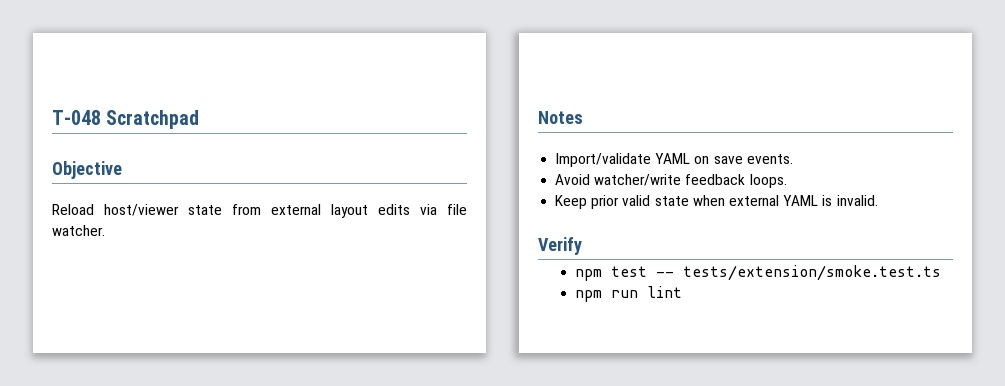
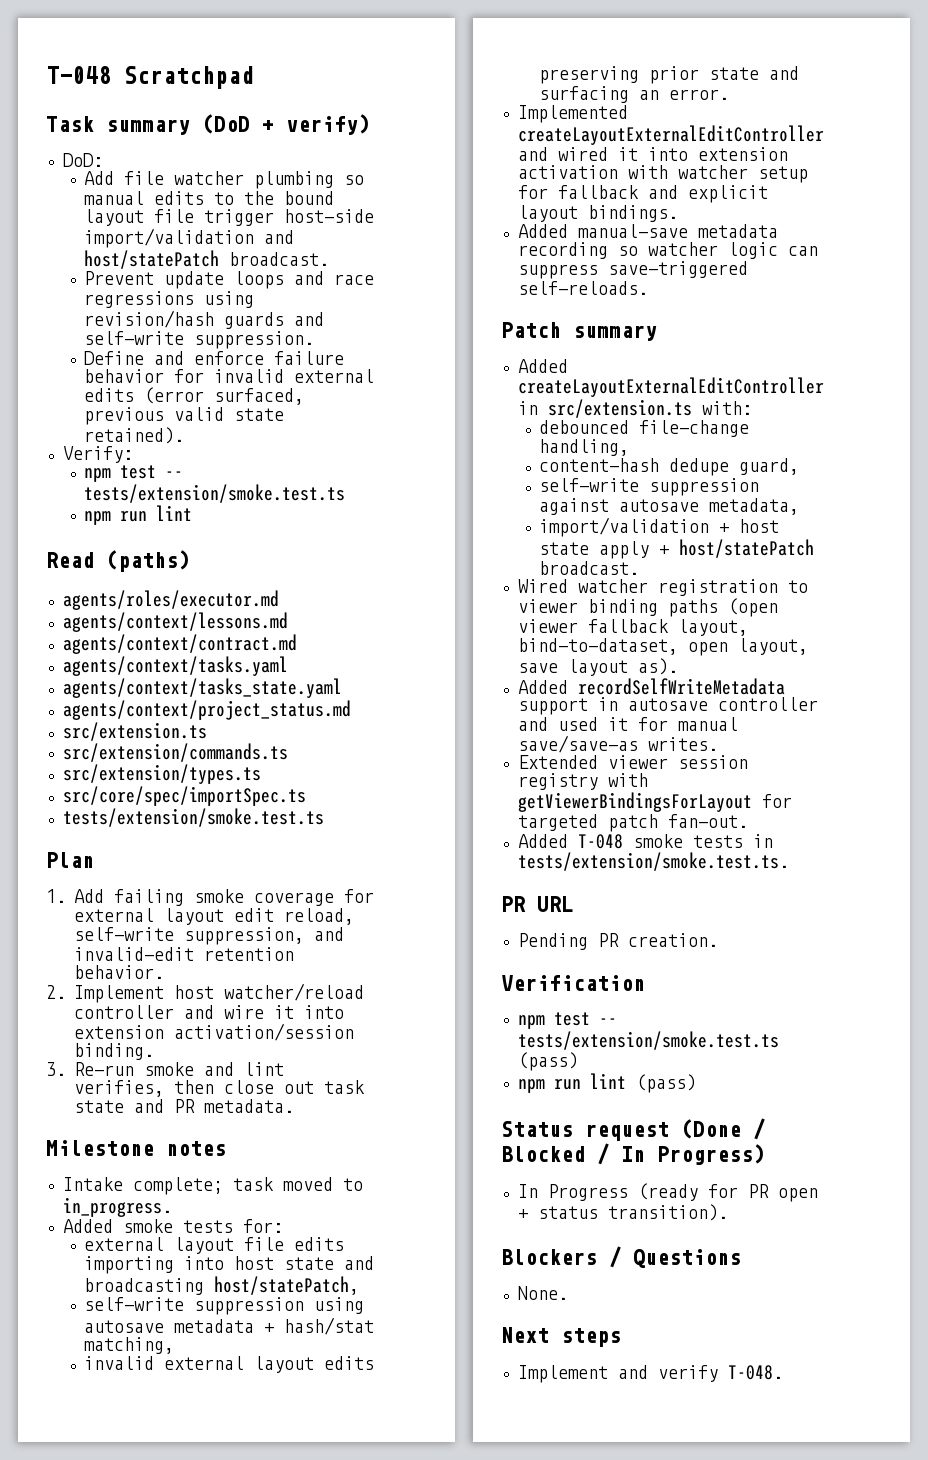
- Objective
- Reload host/viewer state from external layout edits via file watcher.
- Notes
- Import/validate YAML on save events.
- Avoid watcher/write feedback loops.
- Keep prior valid state when external YAML is invalid.
- Verify
+ Task summary (DoD + verify)
+ DoD:
+ Add file watcher plumbing so manual edits to the bound layout file trigger host-side import/validation and host/statePatch broadcast.
+ Prevent update loops and race regressions using revision/hash guards and self-write suppression.
+ Define and enforce failure behavior for invalid external edits (error surfaced, previous valid state retained).
+ Verify:
+ Read (paths)
+ agents/roles/executor.md
+ agents/context/lessons.md
+ agents/context/contract.md
+ agents/context/tasks.yaml
+ agents/context/tasks_state.yaml
+ agents/context/project_status.md
+ src/extension.ts
+ src/extension/commands.ts
+ src/extension/types.ts
+ src/core/spec/importSpec.ts
+ tests/extension/smoke.test.ts
+ Plan
+ 1. Add failing smoke coverage for external layout edit reload, self-write suppression, and invalid-edit retention behavior.
+ 2. Implement host watcher/reload controller and wire it into extension activation/session binding.
+ 3. Re-run smoke and lint verifies, then close out task state and PR metadata.
+ Milestone notes
+ Intake complete; task moved to in_progress.
+ Added smoke tests for:
+ external layout file edits importing into host state and broadcasting host/statePatch,
+ self-write suppression using autosave metadata + hash/stat matching,
+ invalid external layout edits preserving prior state and surfacing an error.
+ Implemented createLayoutExternalEditController and wired it into extension activation with watcher setup for fallback and explicit layout bindings.
+ Added manual-save metadata recording so watcher logic can suppress save-triggered self-reloads.
+ Patch summary
+ Added createLayoutExternalEditController in src/extension.ts with:
+ debounced file-change handling,
+ content-hash dedupe guard,
+ self-write suppression against autosave metadata,
+ import/validation + host state apply + host/statePatch broadcast.
+ Wired watcher registration to viewer binding paths (open viewer fallback layout, bind-to-dataset, open layout, save layout as).
+ Added recordSelfWriteMetadata support in autosave controller and used it for manual save/save-as writes.
+ Extended viewer session registry with getViewerBindingsForLayout for targeted patch fan-out.
+ Added T-048 smoke tests in tests/extension/smoke.test.ts.
+ PR URL
+ Pending PR creation.
+ Verification
+ npm test -- tests/extension/smoke.test.ts (pass)
+ npm run lint (pass)
+ Status request (Done / Blocked / In Progress)
+ In Progress (ready for PR open + status transition).
+ Blockers / Questions
+ None.
+ Next steps
+ Implement and verify T-048.

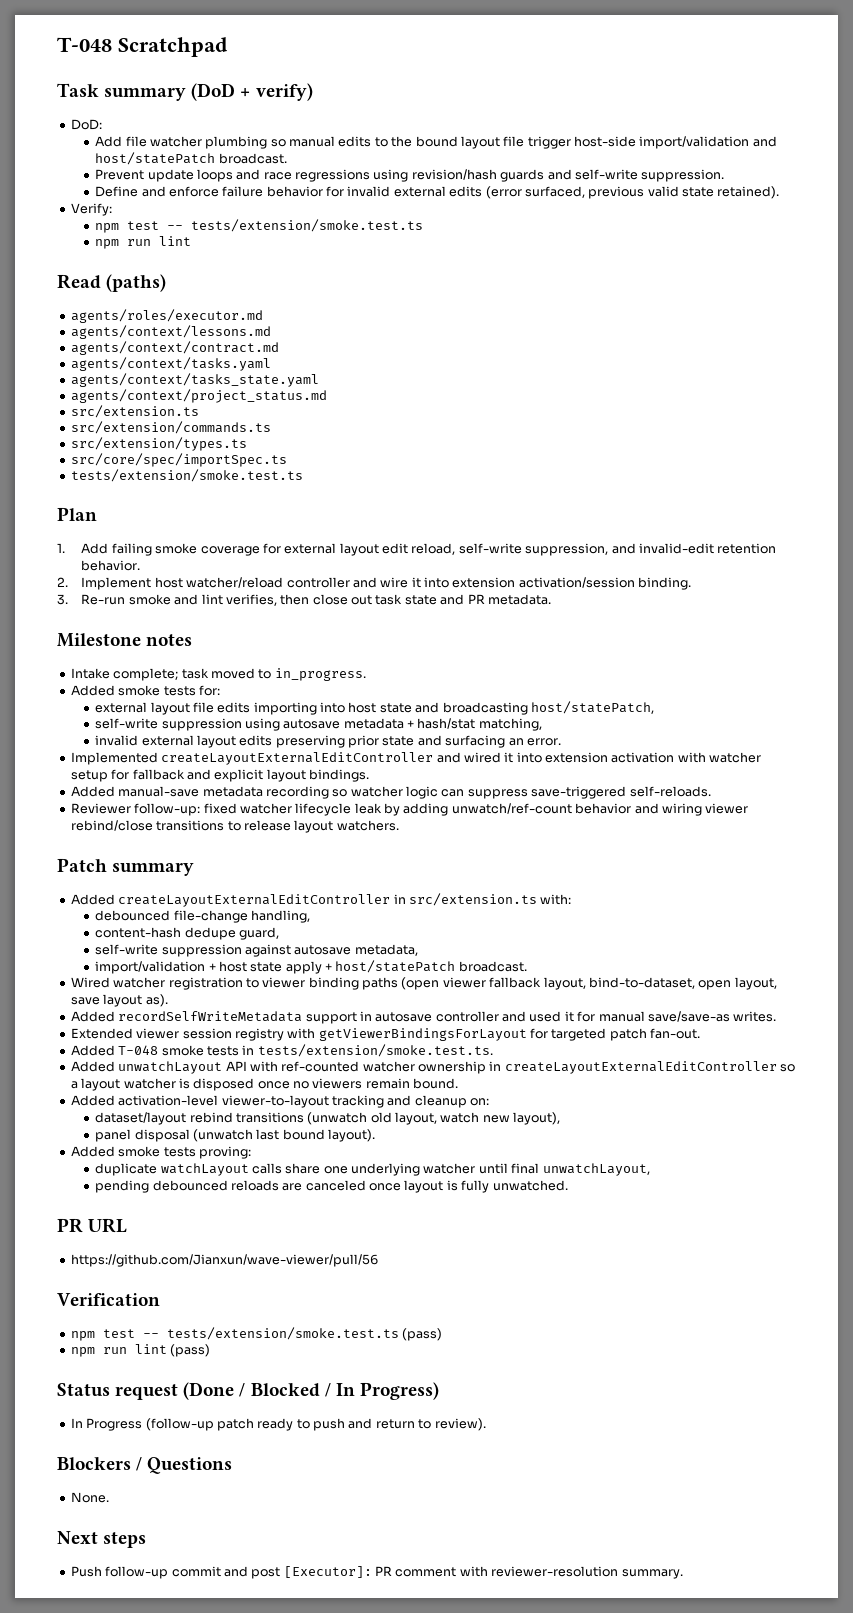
+ Reviewer follow-up: fixed watcher lifecycle leak by adding unwatch/ref-count behavior and wiring viewer rebind/close transitions to release layout watchers.
+ Added unwatchLayout API with ref-counted watcher ownership in createLayoutExternalEditController so a layout watcher is disposed once no viewers remain bound.
+ Added activation-level viewer-to-layout tracking and cleanup on:
+ dataset/layout rebind transitions (unwatch old layout, watch new layout),
+ panel disposal (unwatch last bound layout).
+ Added smoke tests proving:
+ duplicate watchLayout calls share one underlying watcher until final unwatchLayout,
+ pending debounced reloads are canceled once layout is fully unwatched.
- Pending PR creation.
+ https://github.com/Jianxun/wave-viewer/pull/56
- In Progress (ready for PR open + status transition).
+ In Progress (follow-up patch ready to push and return to review).
- Implement and verify T-048.
+ Push follow-up commit and post [Executor]: PR comment with reviewer-resolution summary.

